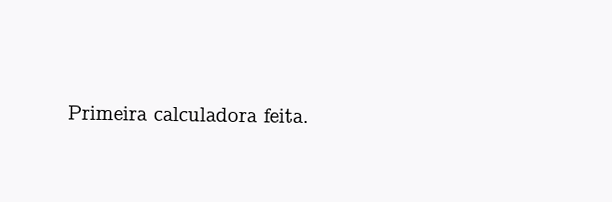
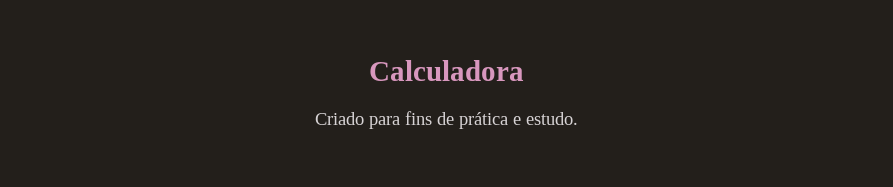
- Primeira calculadora feita.
+ Calculadora
+ Criado para fins de prática e estudo.

